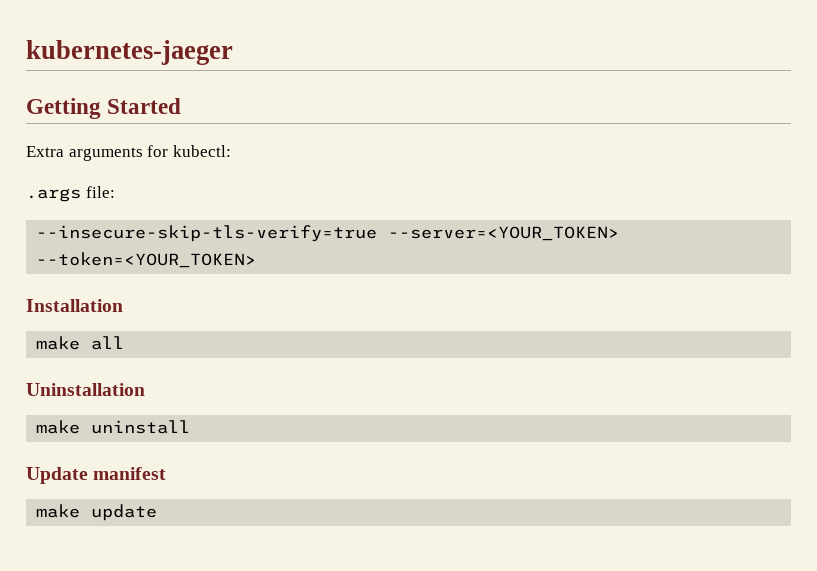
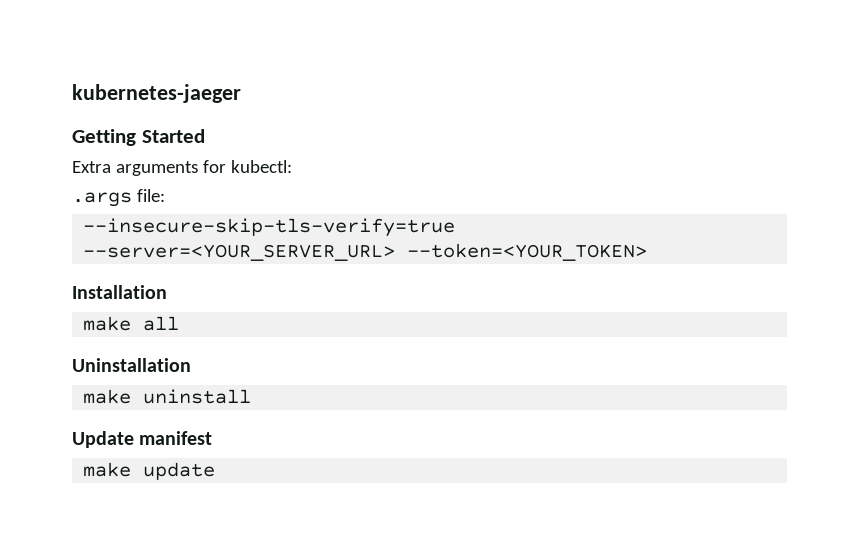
- --insecure-skip-tls-verify=true --server=<YOUR_TOKEN> --token=<YOUR_TOKEN>
+ --insecure-skip-tls-verify=true --server=<YOUR_SERVER_URL> --token=<YOUR_TOKEN>

